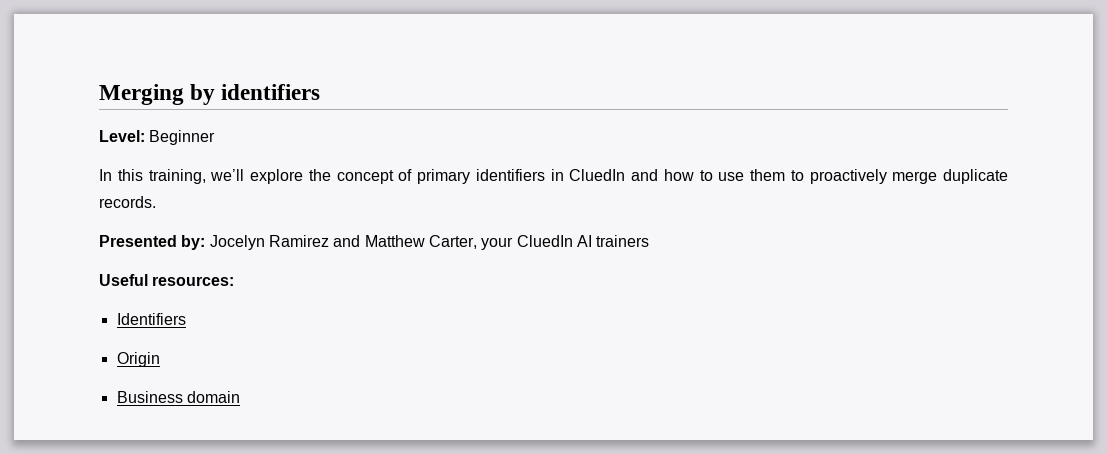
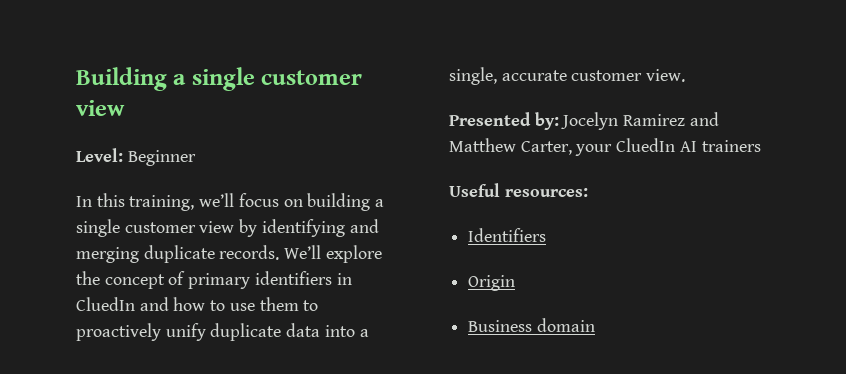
- Merging by identifiers
+ Building a single customer view
- In this training, we’ll explore the concept of primary identifiers in CluedIn and how to use them to proactively merge duplicate records.
+ In this training, we’ll focus on building a single customer view by identifying and merging duplicate records. We’ll explore the concept of primary identifiers in CluedIn and how to use them to proactively unify duplicate data into a single, accurate customer view.

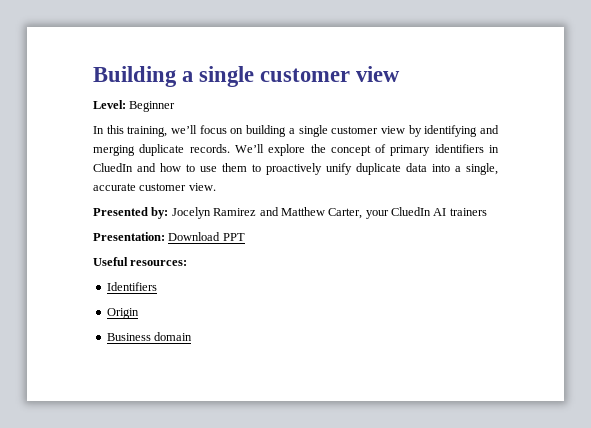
+ Presentation: Download PPT

